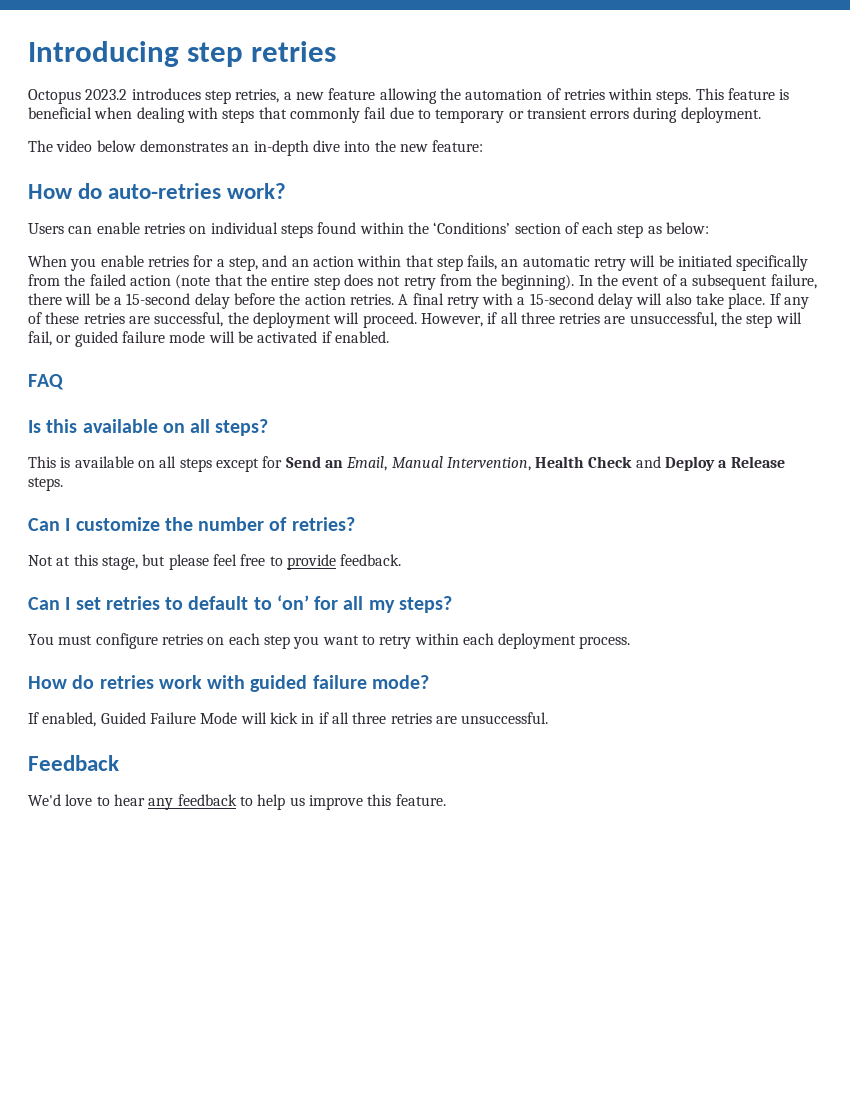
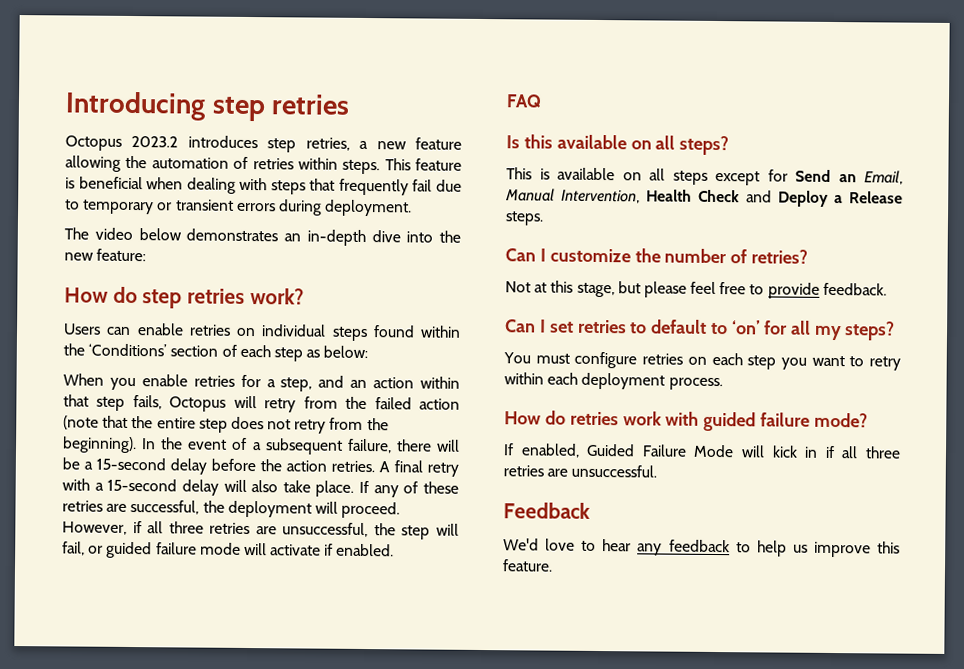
- This feature is beneficial when dealing with steps that commonly fail due to temporary or transient errors during deployment.
+ This feature is beneficial when dealing with steps that frequently fail due to temporary or transient errors during deployment.
- How do auto-retries work?
+ How do step retries work?
- When you enable retries for a step, and an action within that step fails, an automatic retry will be initiated specifically from the failed action (note that the entire step does not retry from the beginning).
+ When you enable retries for a step, and an action within that step fails, Octopus will retry from the failed action (note that the entire step does not retry from the beginning).
- However, if all three retries are unsuccessful, the step will fail, or guided failure mode will be activated if enabled.
+ However, if all three retries are unsuccessful, the step will fail, or guided failure mode will activate if enabled.

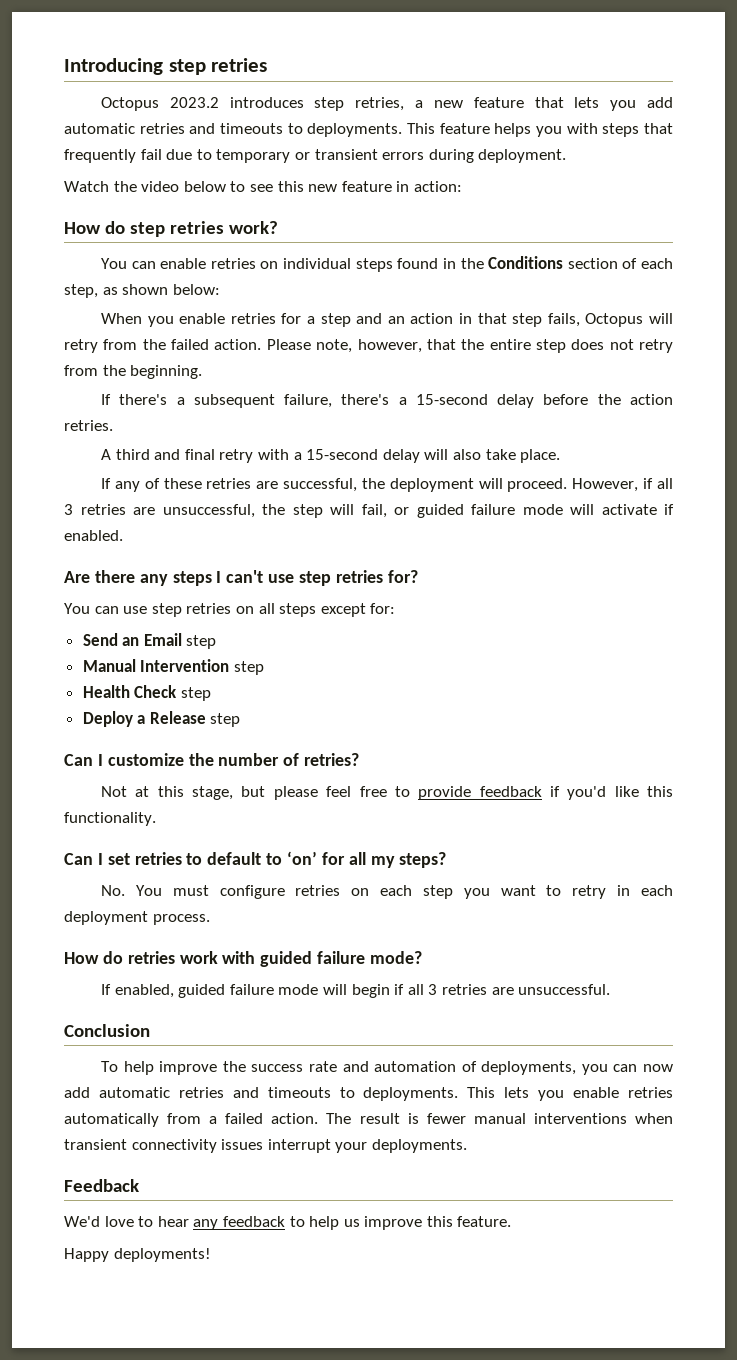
- Octopus 2023.2 introduces step retries, a new feature allowing the automation of retries within steps. This feature is beneficial when dealing with steps that frequently fail due to temporary or transient errors during deployment.
+ Octopus 2023.2 introduces step retries, a new feature that lets you add automatic retries and timeouts to deployments. This feature helps you with steps that frequently fail due to temporary or transient errors during deployment.
- The video below demonstrates an in-depth dive into the new feature:
+ Watch the video below to see this new feature in action:
- Users can enable retries on individual steps found within the ‘Conditions’ section of each step as below:
+ You can enable retries on individual steps found in the Conditions section of each step, as shown below:
- When you enable retries for a step, and an action within that step fails, Octopus will retry from the failed action (note that the entire step does not retry from the beginning). In the event of a subsequent failure, there will be a 15-second delay before the action retries. A final retry with a 15-second delay will also take place. If any of these retries are successful, the deployment will proceed.
+ When you enable retries for a step and an action in that step fails, Octopus will retry from the failed action. Please note, however, that the entire step does not retry from the beginning.
+ If there's a subsequent failure, there's a 15-second delay before the action retries.
+ A third and final retry with a 15-second delay will also take place.
+ If any of these retries are successful, the deployment will proceed.
- However, if all three retries are unsuccessful, the step will fail, or guided failure mode will activate if enabled.
+ However, if all 3 retries are unsuccessful, the step will fail, or guided failure mode will activate if enabled.
- FAQ
- Is this available on all steps?
- This is available on all steps except for Send an Email, Manual Intervention, Health Check and Deploy a Release steps.
+ Are there any steps I can't use step retries for?
+ You can use step retries on all steps except for:
+ Send an Email step
+ Manual Intervention step
+ Health Check step
+ Deploy a Release step
- Not at this stage, but please feel free to provide feedback.
+ Not at this stage, but please feel free to provide feedback if you'd like this functionality.
- You must configure retries on each step you want to retry within each deployment process.
+ No. You must configure retries on each step you want to retry in each deployment process.
- If enabled, Guided Failure Mode will kick in if all three retries are unsuccessful.
+ If enabled, guided failure mode will begin if all 3 retries are unsuccessful.
+ Conclusion
+ To help improve the success rate and automation of deployments, you can now add automatic retries and timeouts to deployments. This lets you enable retries automatically from a failed action. The result is fewer manual interventions when transient connectivity issues interrupt your deployments.
+ Happy deployments!

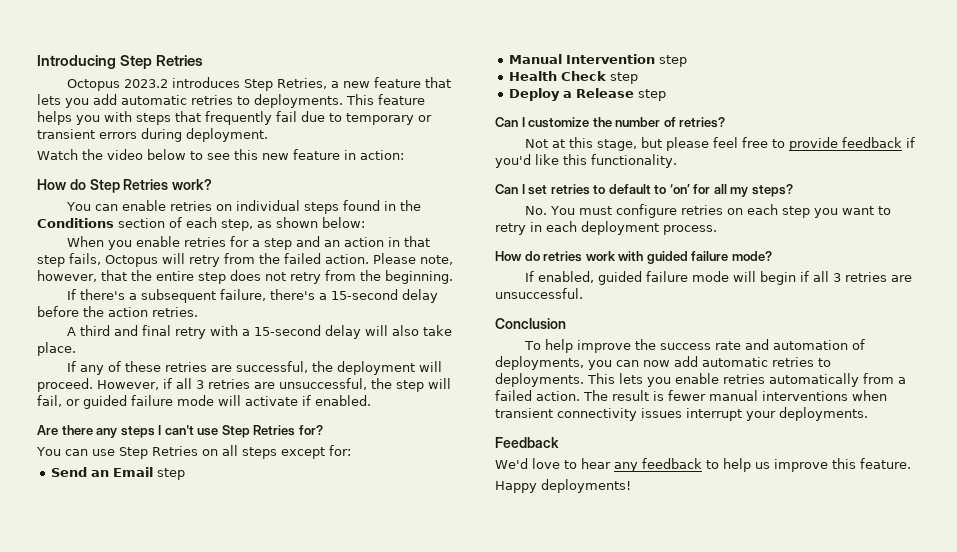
- Introducing step retries
+ Introducing Step Retries
- Octopus 2023.2 introduces step retries, a new feature that lets you add automatic retries and timeouts to deployments.
+ Octopus 2023.2 introduces Step Retries, a new feature that lets you add automatic retries to deployments.
- How do step retries work?
+ How do Step Retries work?
- Are there any steps I can't use step retries for?
+ Are there any steps I can't use Step Retries for?
- You can use step retries on all steps except for:
+ You can use Step Retries on all steps except for:
- To help improve the success rate and automation of deployments, you can now add automatic retries and timeouts to deployments.
+ To help improve the success rate and automation of deployments, you can now add automatic retries to deployments.

